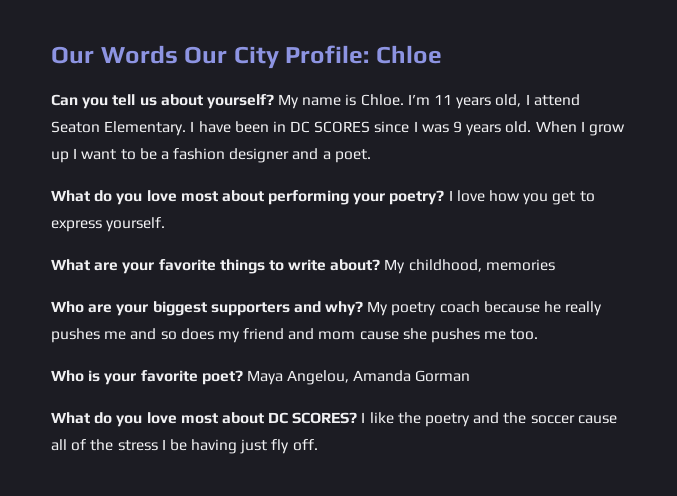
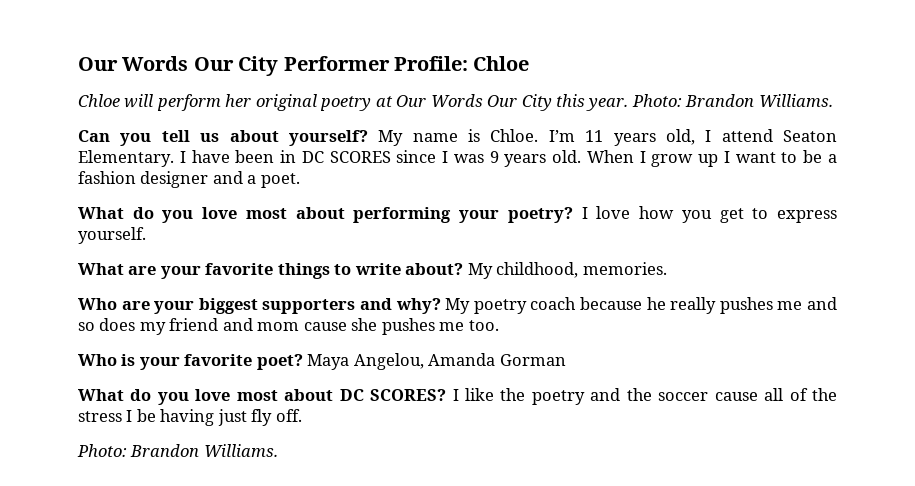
- Our Words Our City Profile: Chloe
+ Our Words Our City Performer Profile: Chloe
+ Chloe will perform her original poetry at Our Words Our City this year. Photo: Brandon Williams.
- My childhood, memories
+ My childhood, memories.
  I like the poetry and the soccer cause all of the stress I be having just fly off.
+ Photo: Brandon Williams.

